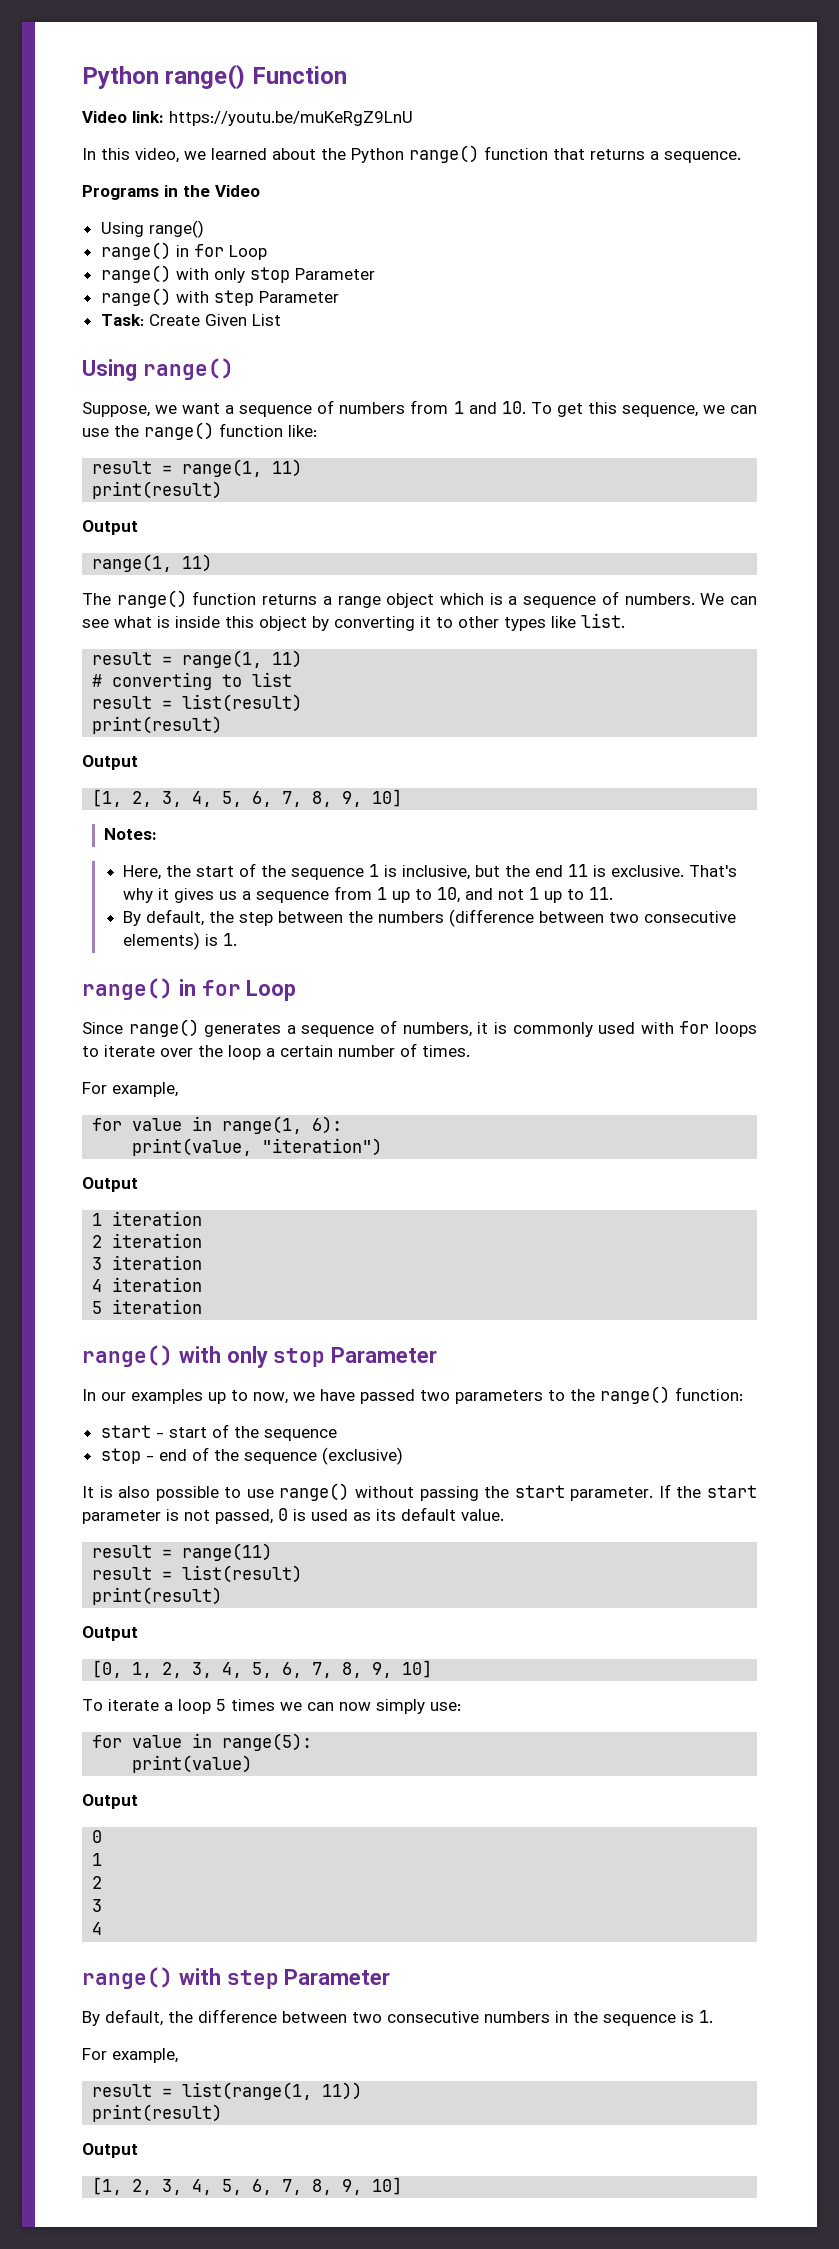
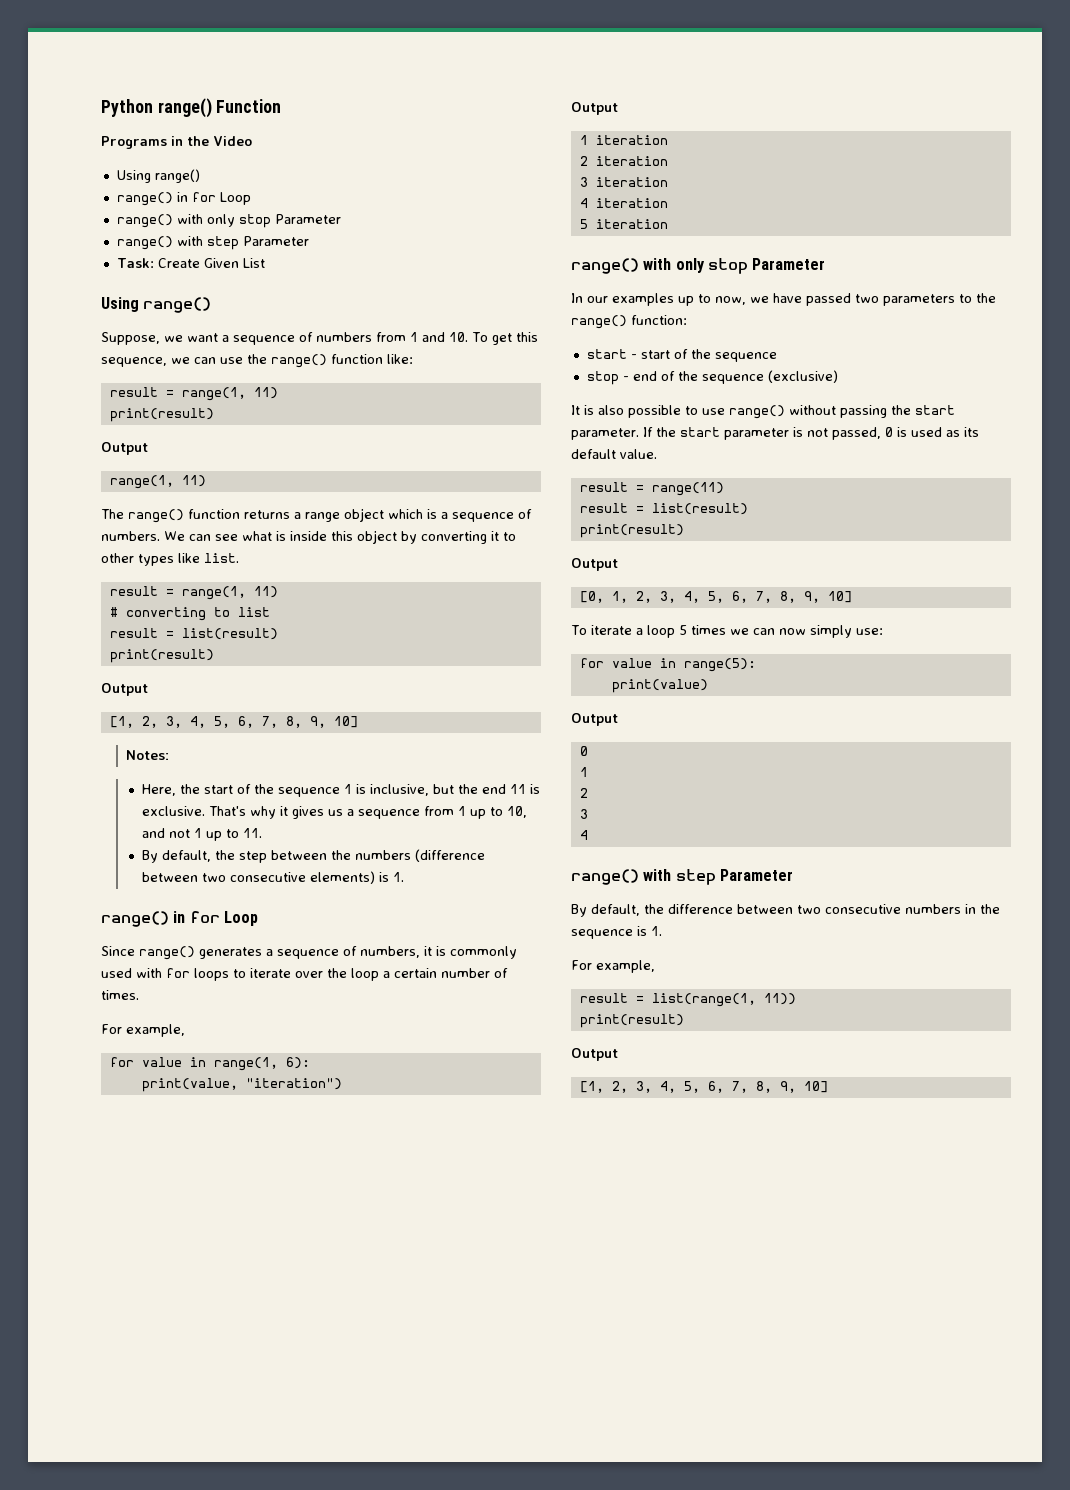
- Video link: https://youtu.be/muKeRgZ9LnU
- In this video, we learned about the Python range() function that returns a sequence.

